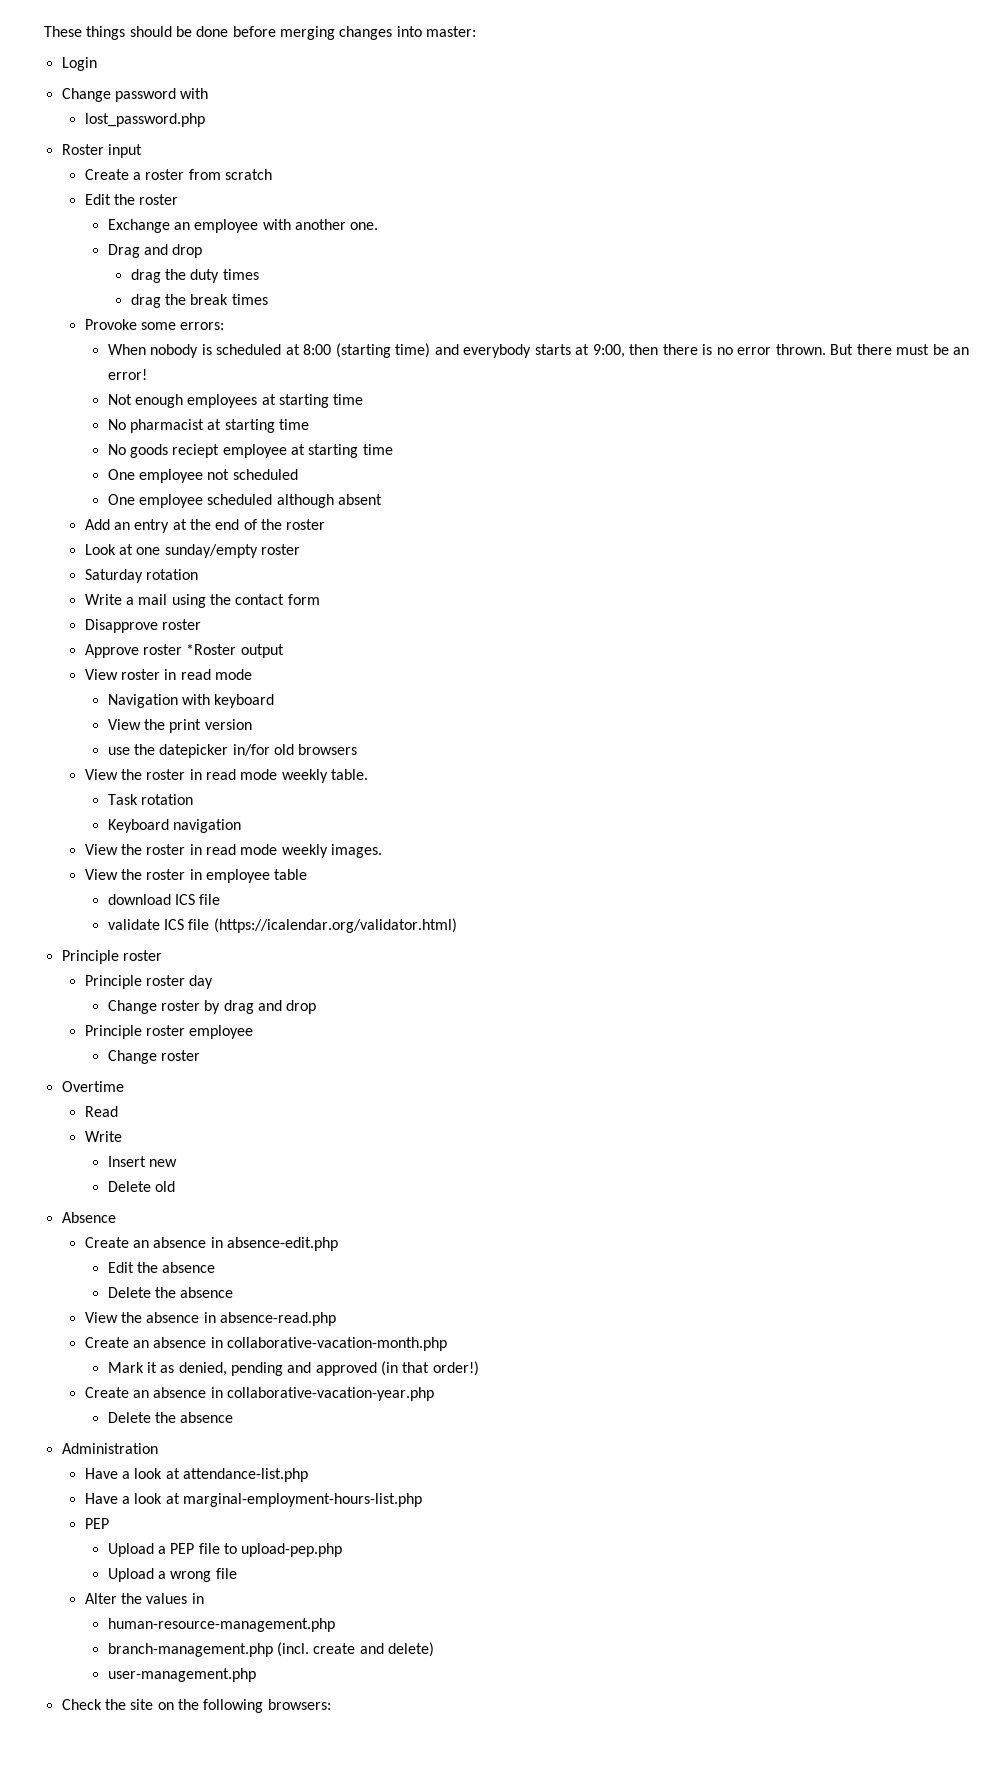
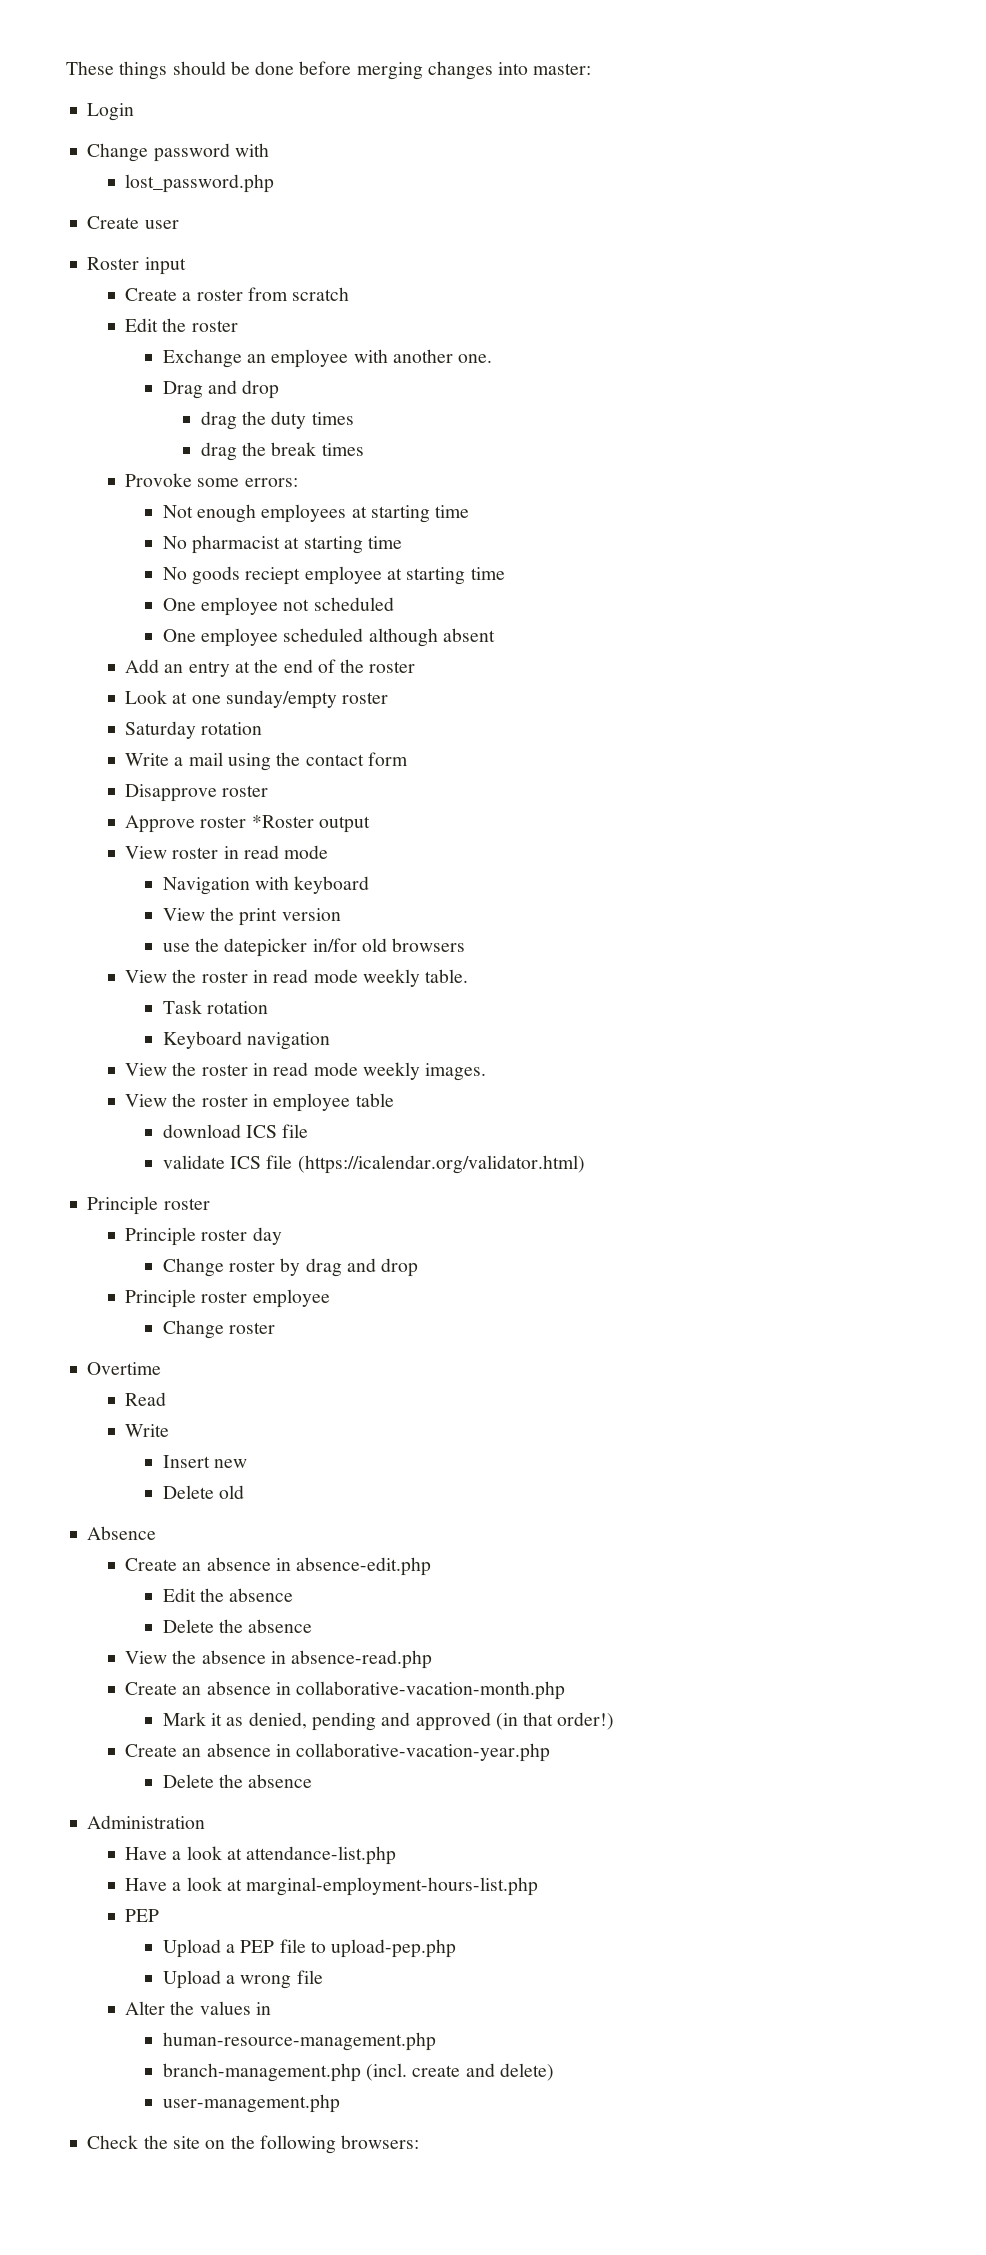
+ Create user
- When nobody is scheduled at 8:00 (starting time) and everybody starts at 9:00, then there is no error thrown. But there must be an error!

